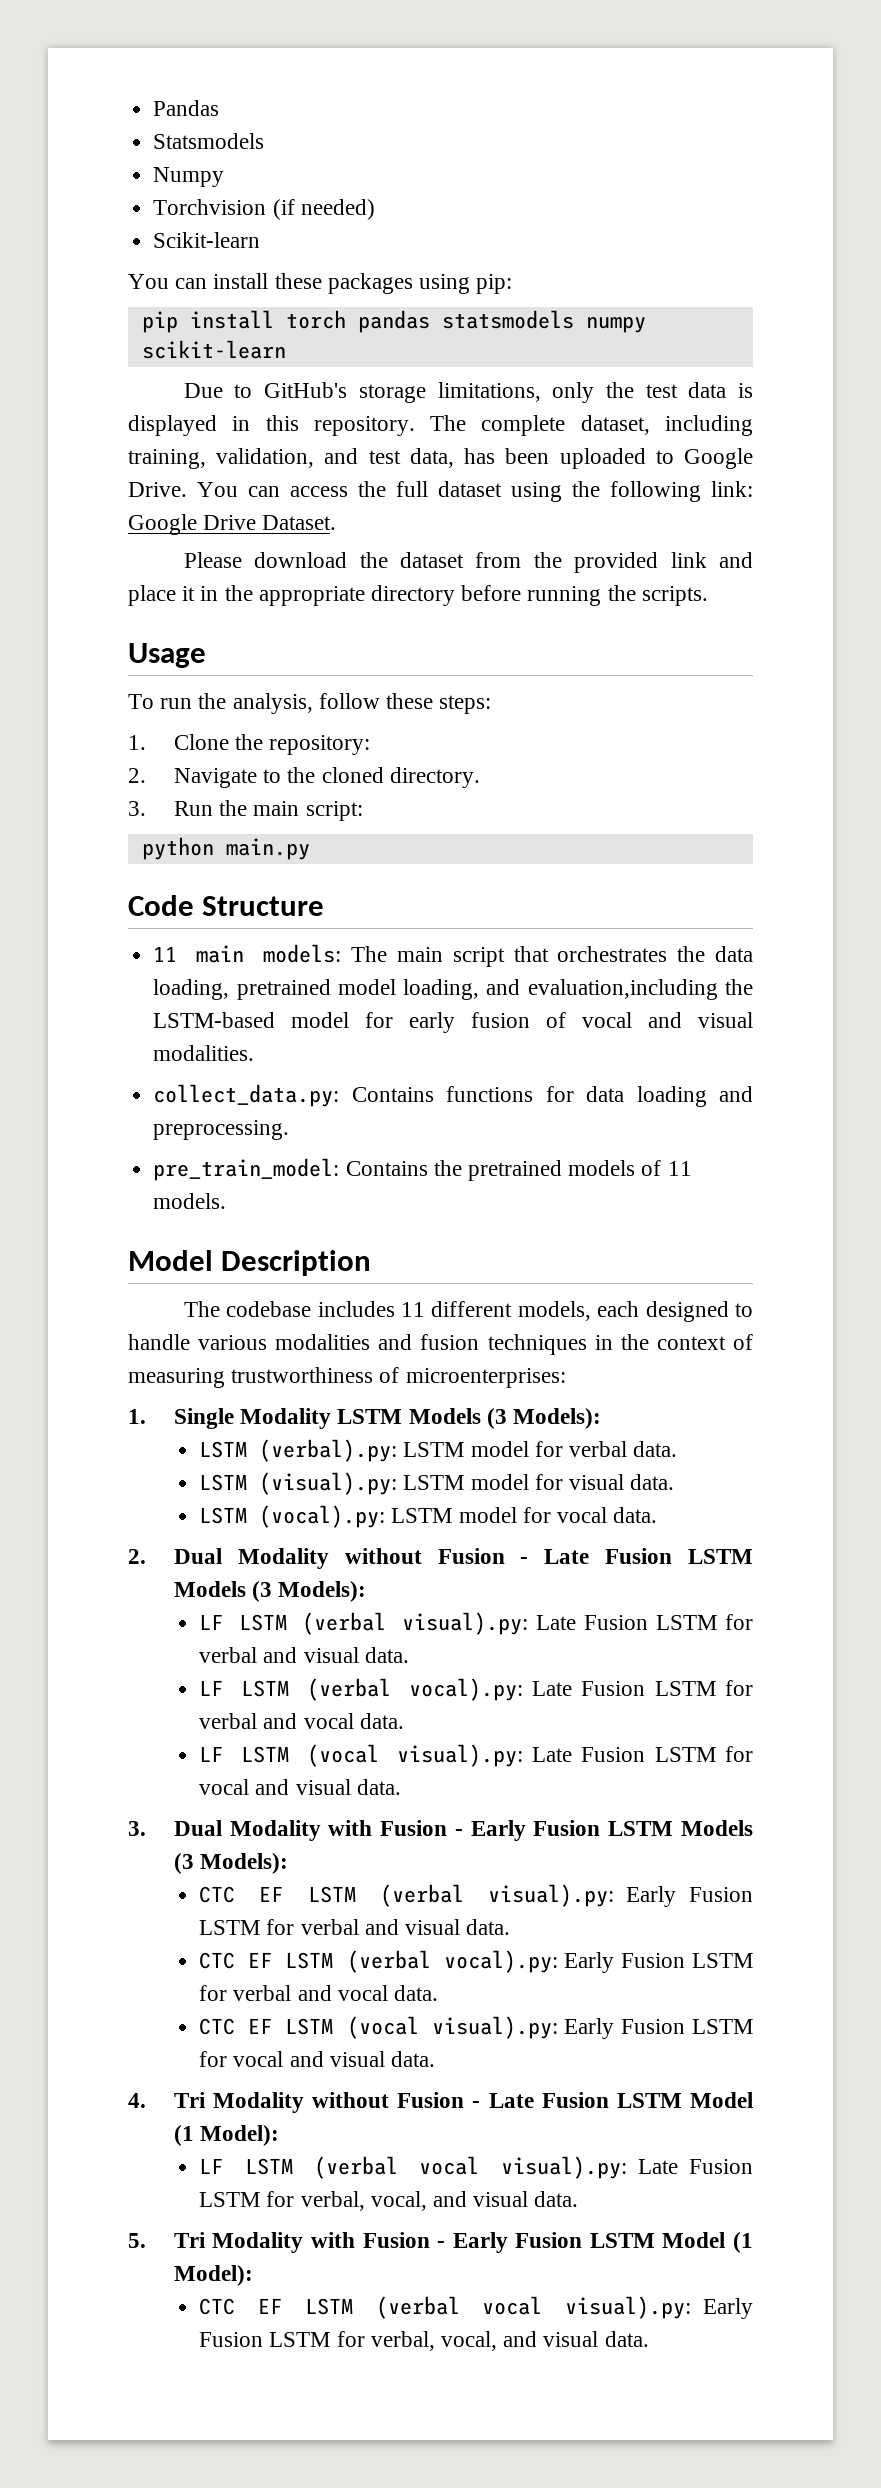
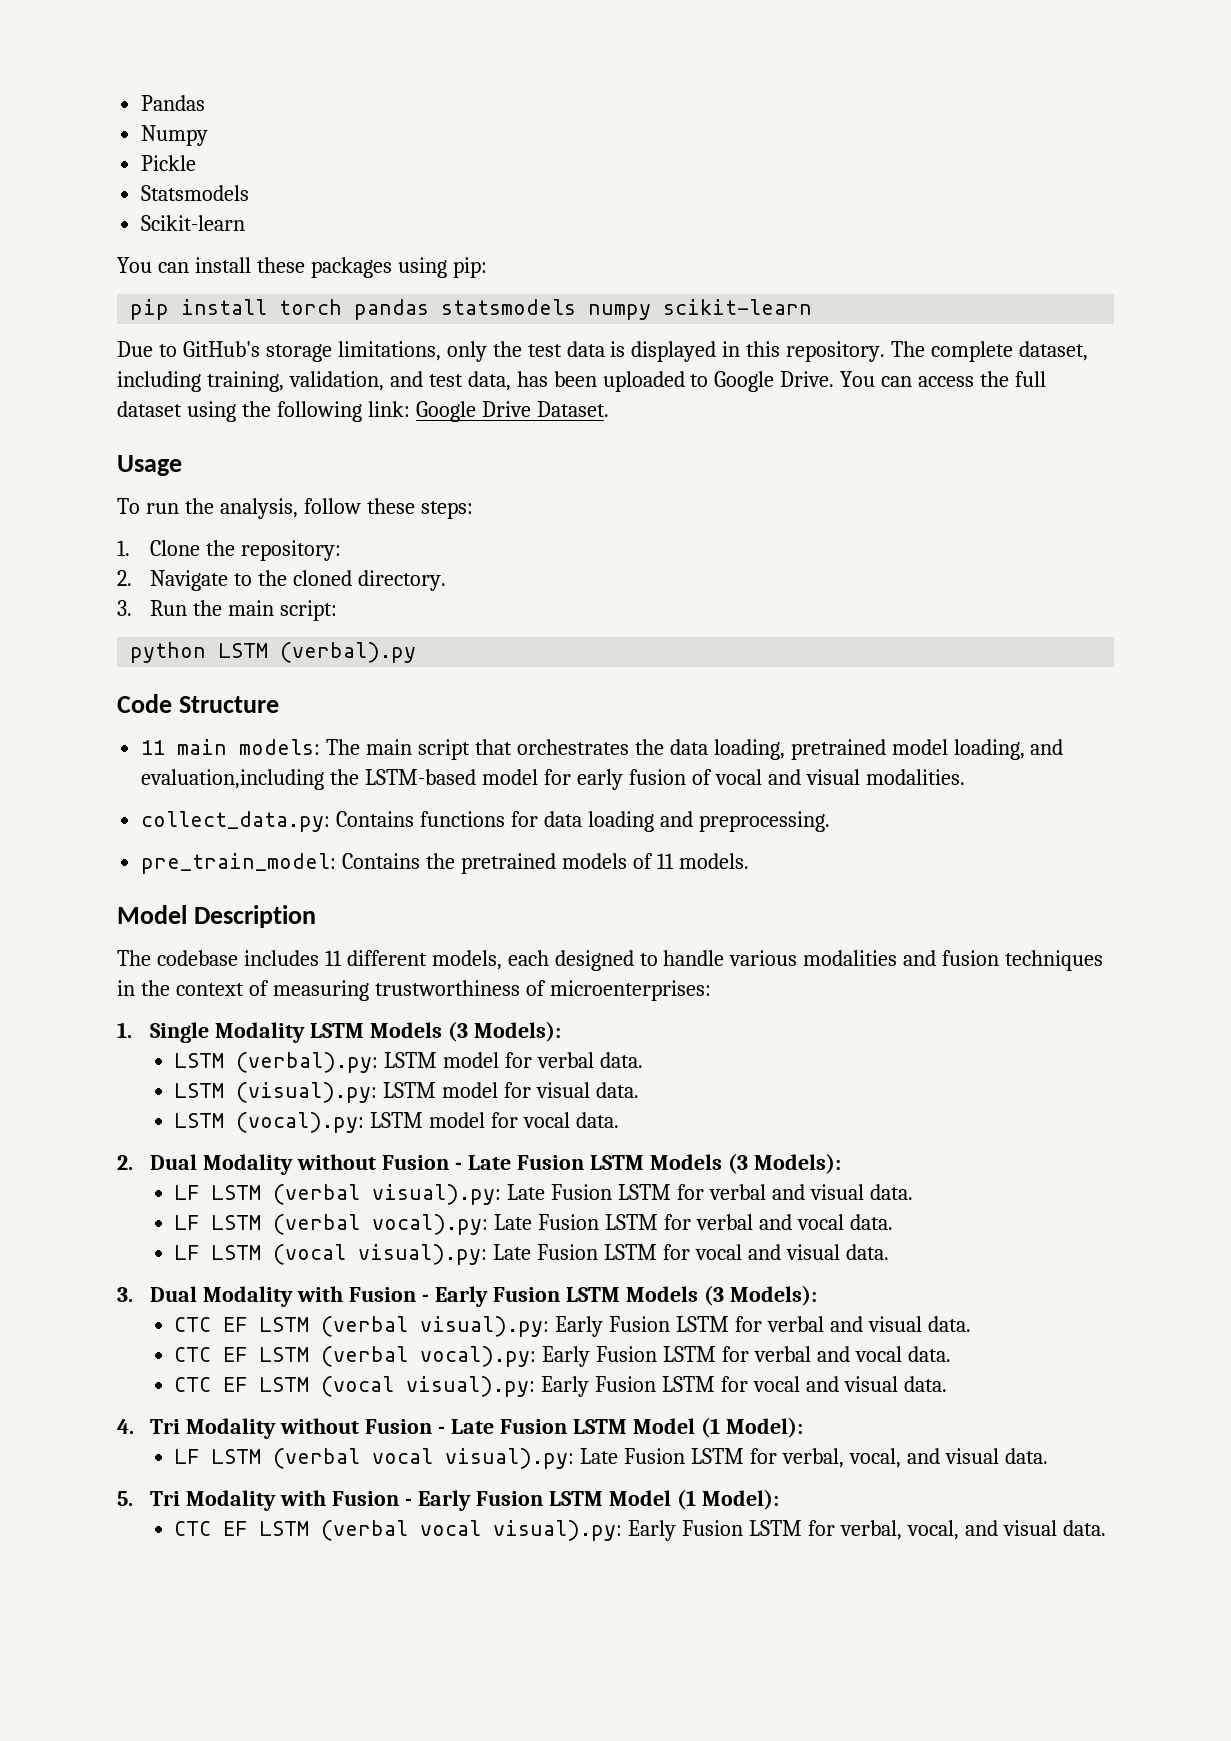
- Statsmodels
- Torchvision (if needed)
+ Pickle
+ Statsmodels
- Please download the dataset from the provided link and place it in the appropriate directory before running the scripts.
- python main.py
+ python LSTM (verbal).py

